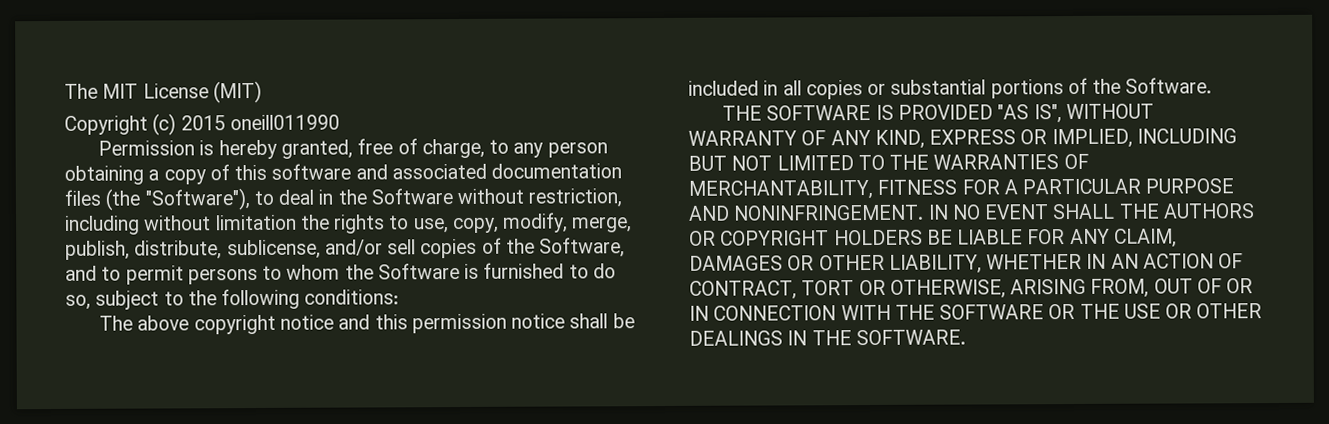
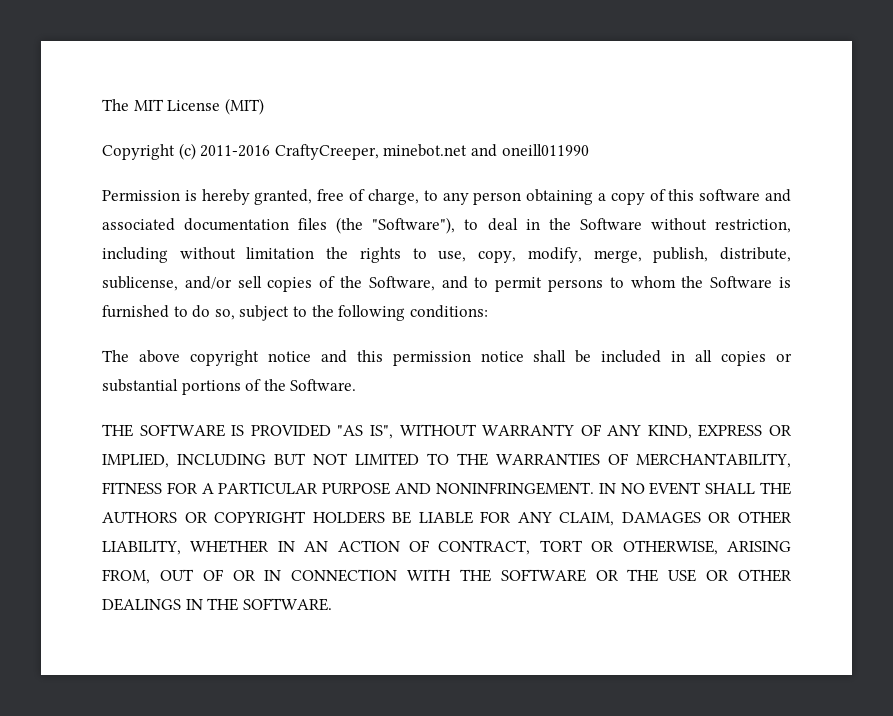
- Copyright (c) 2015 oneill011990
+ Copyright (c) 2011-2016 CraftyCreeper, minebot.net and oneill011990

